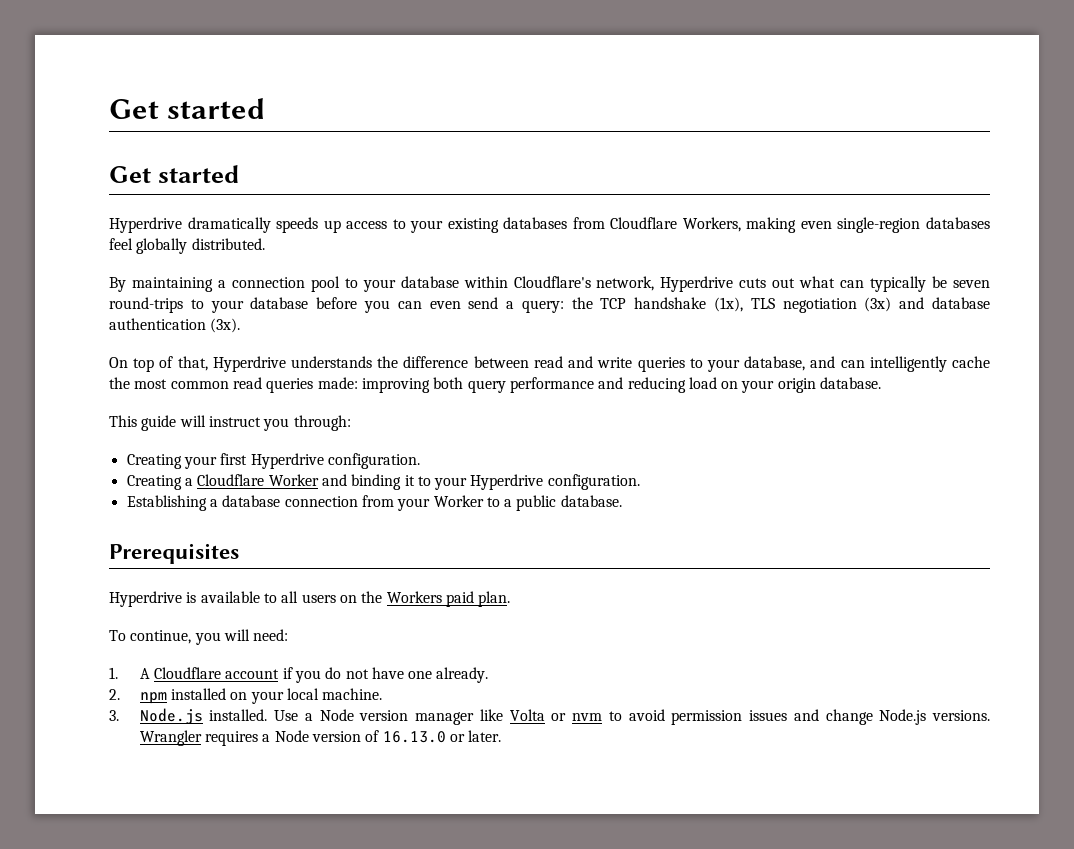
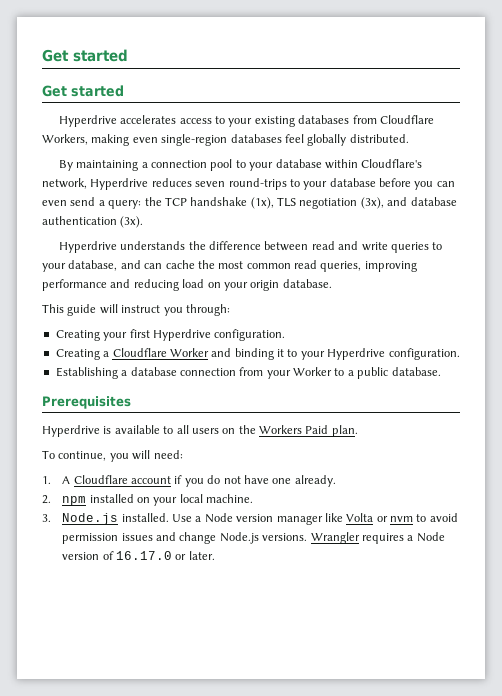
- Hyperdrive dramatically speeds up access to your existing databases from Cloudflare Workers, making even single-region databases feel globally distributed.
+ Hyperdrive accelerates access to your existing databases from Cloudflare Workers, making even single-region databases feel globally distributed.
- By maintaining a connection pool to your database within Cloudflare's network, Hyperdrive cuts out what can typically be seven round-trips to your database before you can even send a query: the TCP handshake (1x), TLS negotiation (3x) and database authentication (3x).
+ By maintaining a connection pool to your database within Cloudflare's network, Hyperdrive reduces seven round-trips to your database before you can even send a query: the TCP handshake (1x), TLS negotiation (3x), and database authentication (3x).
- On top of that, Hyperdrive understands the difference between read and write queries to your database, and can intelligently cache the most common read queries made: improving both query performance and reducing load on your origin database.
+ Hyperdrive understands the difference between read and write queries to your database, and can cache the most common read queries, improving performance and reducing load on your origin database.
- Hyperdrive is available to all users on the Workers paid plan.
+ Hyperdrive is available to all users on the Workers Paid plan.
- Wrangler requires a Node version of 16.13.0 or later.
+ Wrangler requires a Node version of 16.17.0 or later.

